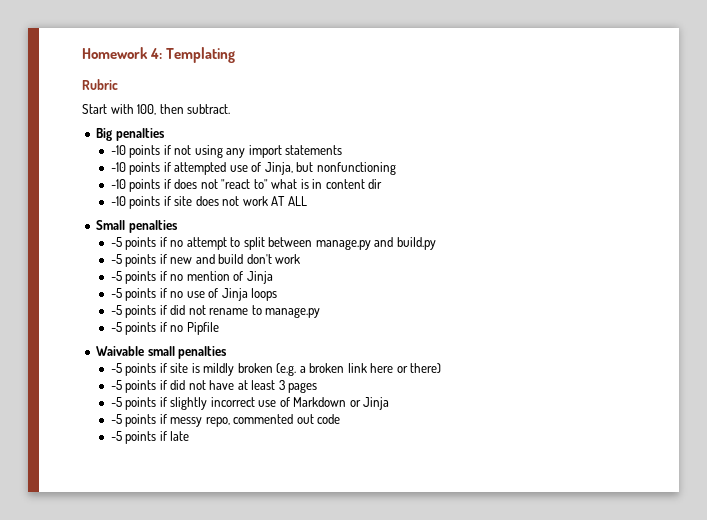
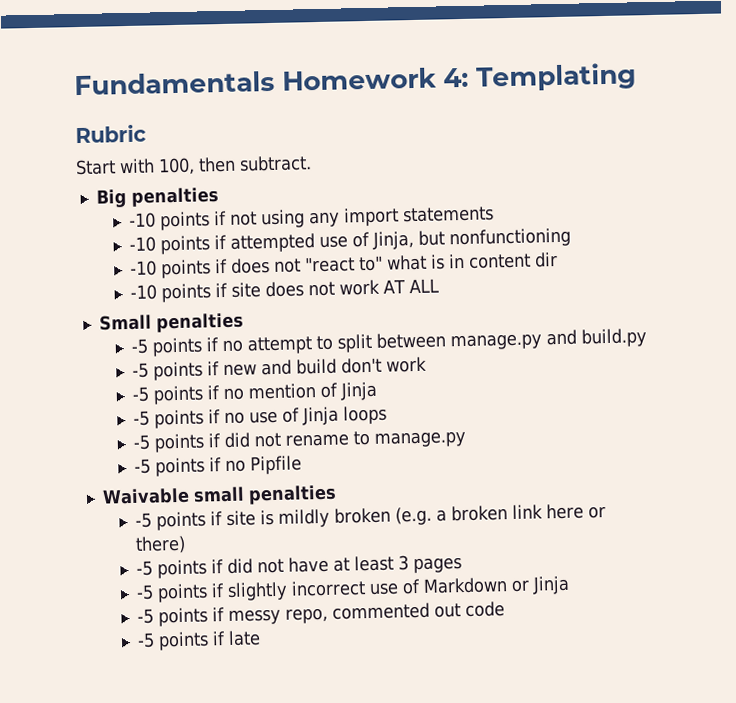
- Homework 4: Templating
+ Fundamentals Homework 4: Templating

